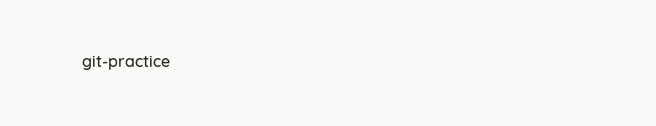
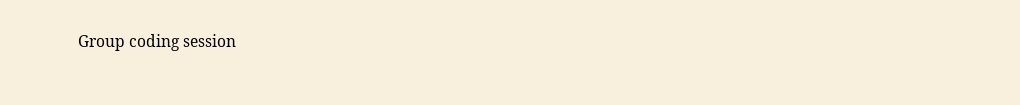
- git-practice
+ Group coding session

